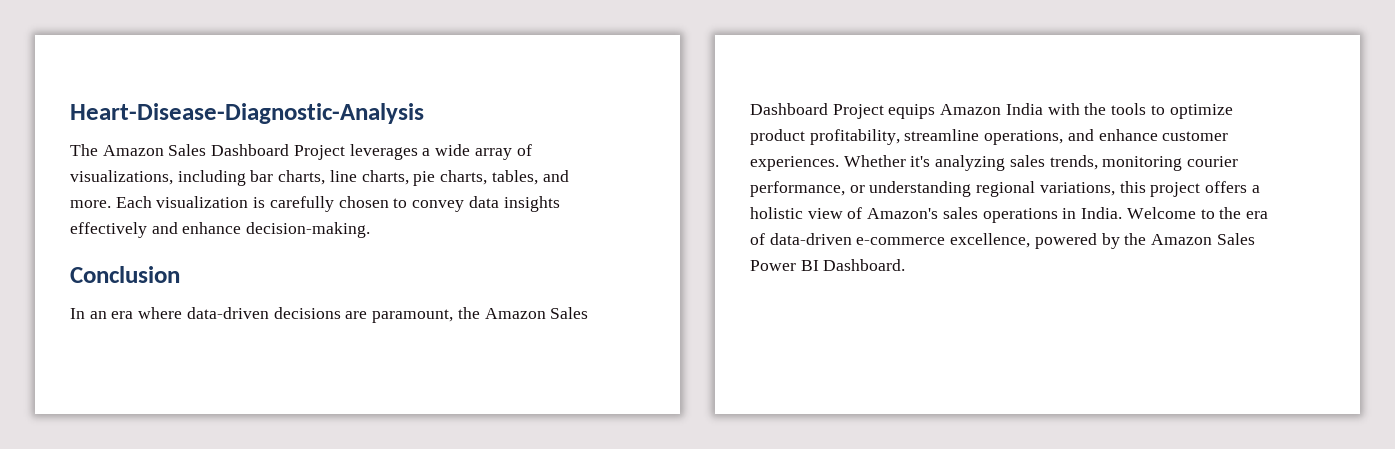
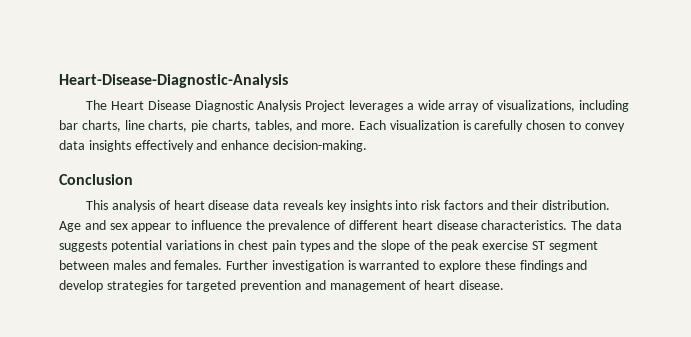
- The Amazon Sales Dashboard Project leverages a wide array of visualizations, including bar charts, line charts, pie charts, tables, and more.
+ The Heart Disease Diagnostic Analysis Project leverages a wide array of visualizations, including bar charts, line charts, pie charts, tables, and more.
- In an era where data-driven decisions are paramount, the Amazon Sales Dashboard Project equips Amazon India with the tools to optimize product profitability, streamline operations, and enhance customer experiences. Whether it's analyzing sales trends, monitoring courier performance, or understanding regional variations, this project offers a holistic view of Amazon's sales operations in India. Welcome to the era of data-driven e-commerce excellence, powered by the Amazon Sales Power BI Dashboard.
+ This analysis of heart disease data reveals key insights into risk factors and their distribution. Age and sex appear to influence the prevalence of different heart disease characteristics. The data suggests potential variations in chest pain types and the slope of the peak exercise ST segment between males and females. Further investigation is warranted to explore these findings and develop strategies for targeted prevention and management of heart disease.

